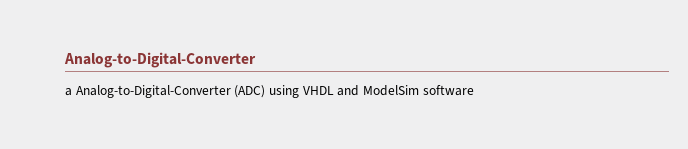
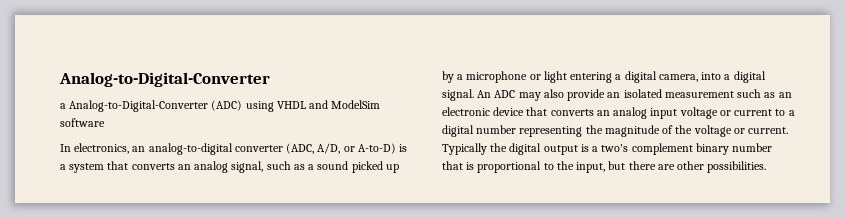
+ In electronics, an analog-to-digital converter (ADC, A/D, or A-to-D) is a system that converts an analog signal, such as a sound picked up by a microphone or light entering a digital camera, into a digital signal. An ADC may also provide an isolated measurement such as an electronic device that converts an analog input voltage or current to a digital number representing the magnitude of the voltage or current. Typically the digital output is a two's complement binary number that is proportional to the input, but there are other possibilities.

